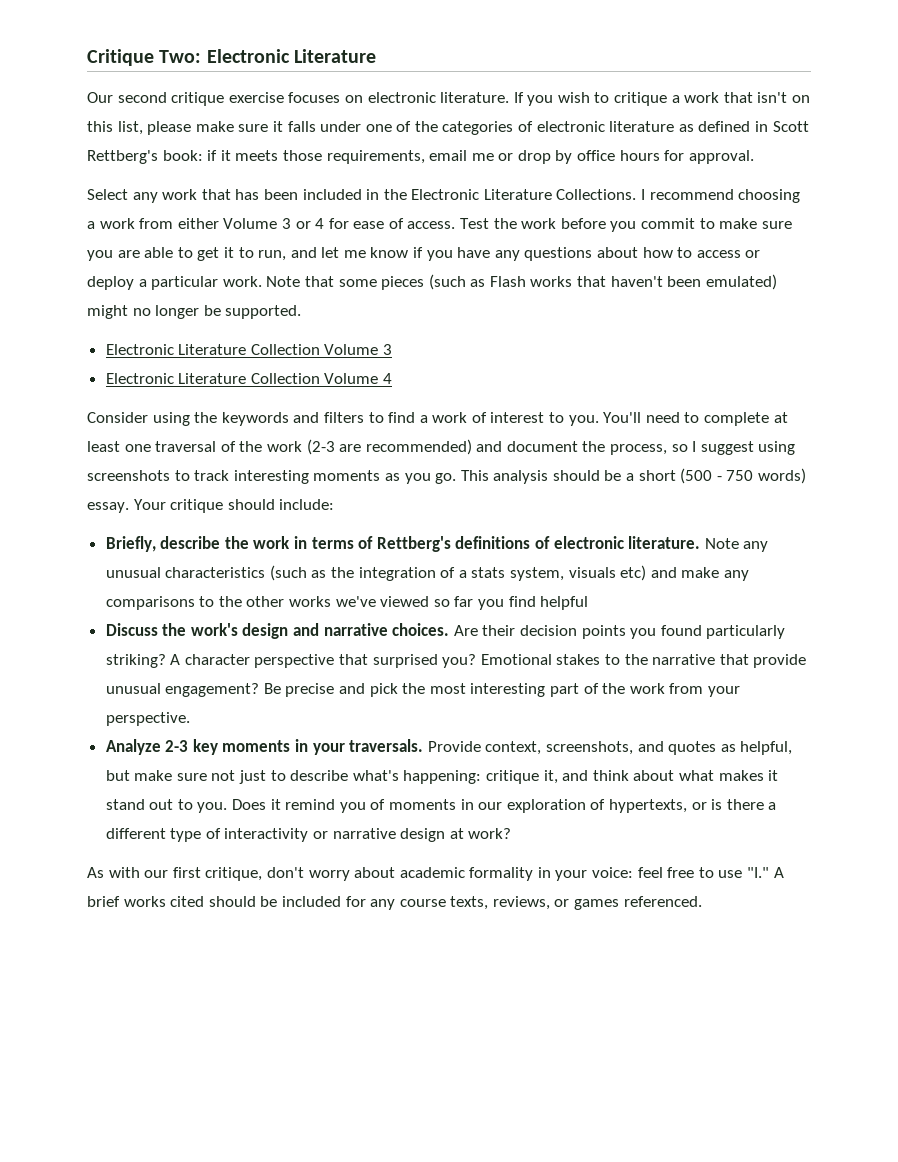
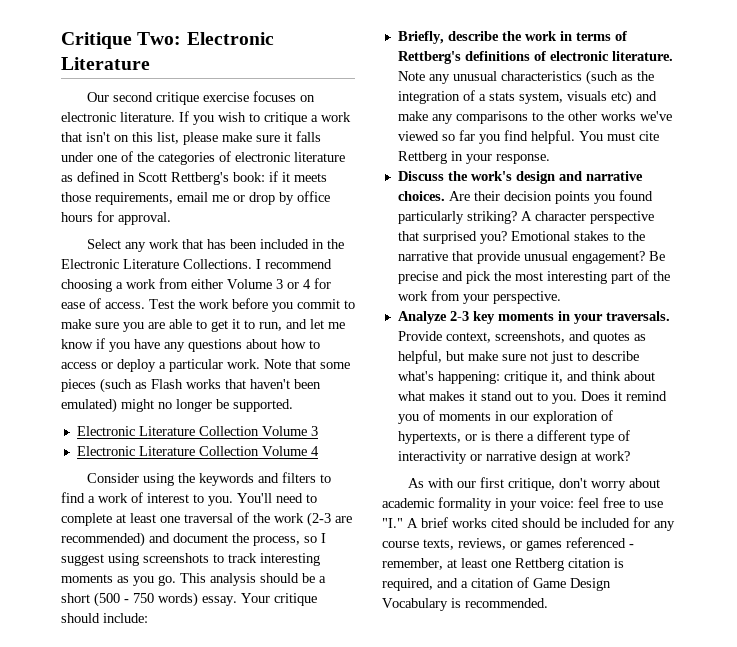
- Note any unusual characteristics (such as the integration of a stats system, visuals etc) and make any comparisons to the other works we've viewed so far you find helpful
+ Note any unusual characteristics (such as the integration of a stats system, visuals etc) and make any comparisons to the other works we've viewed so far you find helpful. You must cite Rettberg in your response.
- As with our first critique, don't worry about academic formality in your voice: feel free to use "I." A brief works cited should be included for any course texts, reviews, or games referenced.
+ As with our first critique, don't worry about academic formality in your voice: feel free to use "I." A brief works cited should be included for any course texts, reviews, or games referenced - remember, at least one Rettberg citation is required, and a citation of Game Design Vocabulary is recommended.

